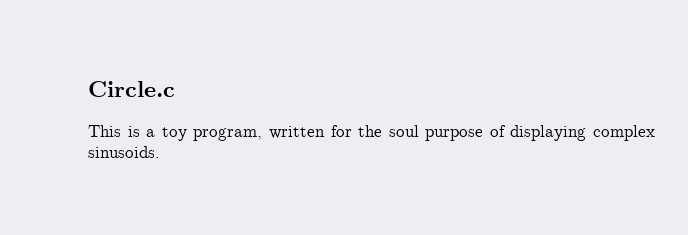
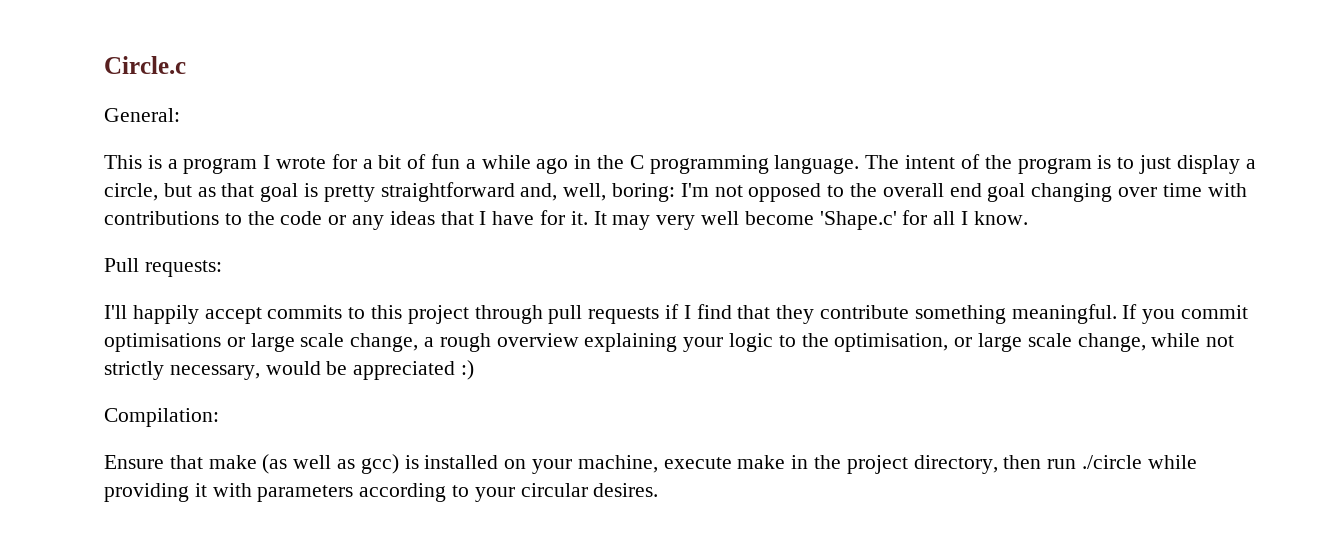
+ General:
- This is a toy program, written for the soul purpose of displaying complex sinusoids.
+ This is a program I wrote for a bit of fun a while ago in the C programming language. The intent of the program is to just display a circle, but as that goal is pretty straightforward and, well, boring: I'm not opposed to the overall end goal changing over time with contributions to the code or any ideas that I have for it. It may very well become 'Shape.c' for all I know.
+ Pull requests:
+ I'll happily accept commits to this project through pull requests if I find that they contribute something meaningful. If you commit optimisations or large scale change, a rough overview explaining your logic to the optimisation, or large scale change, while not strictly necessary, would be appreciated :)
+ Compilation:
+ Ensure that make (as well as gcc) is installed on your machine, execute make in the project directory, then run ./circle while providing it with parameters according to your circular desires.

